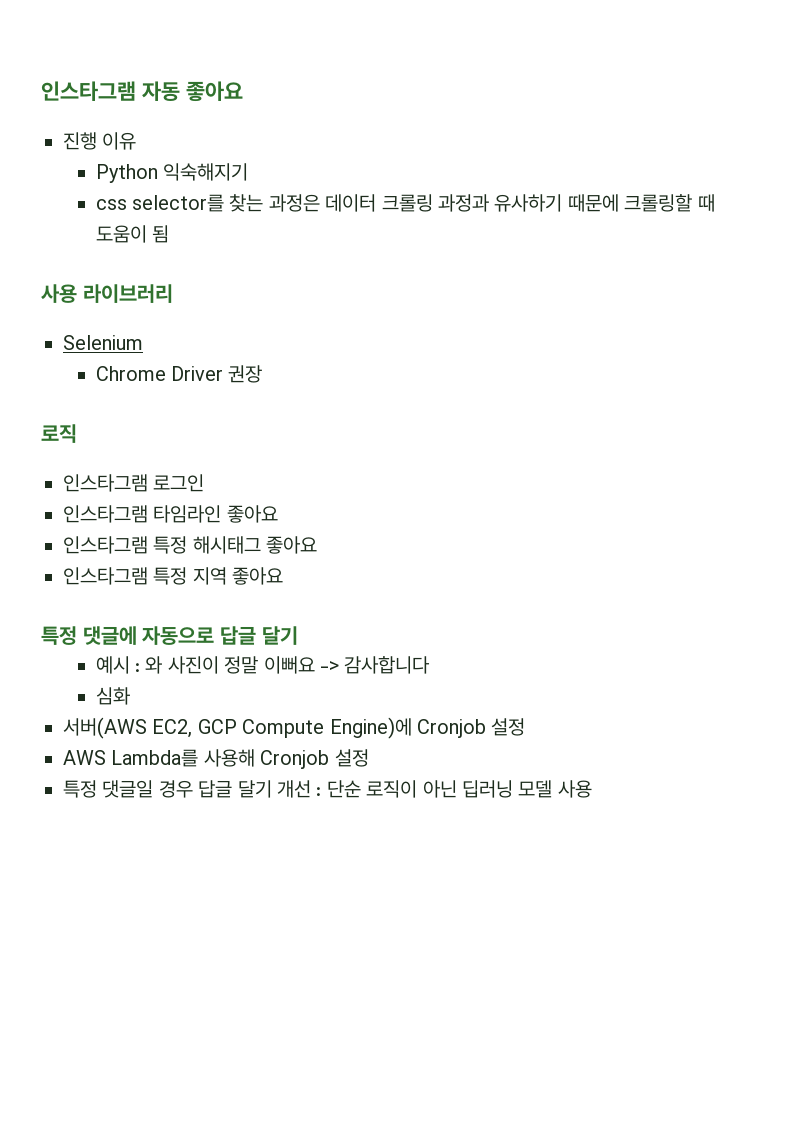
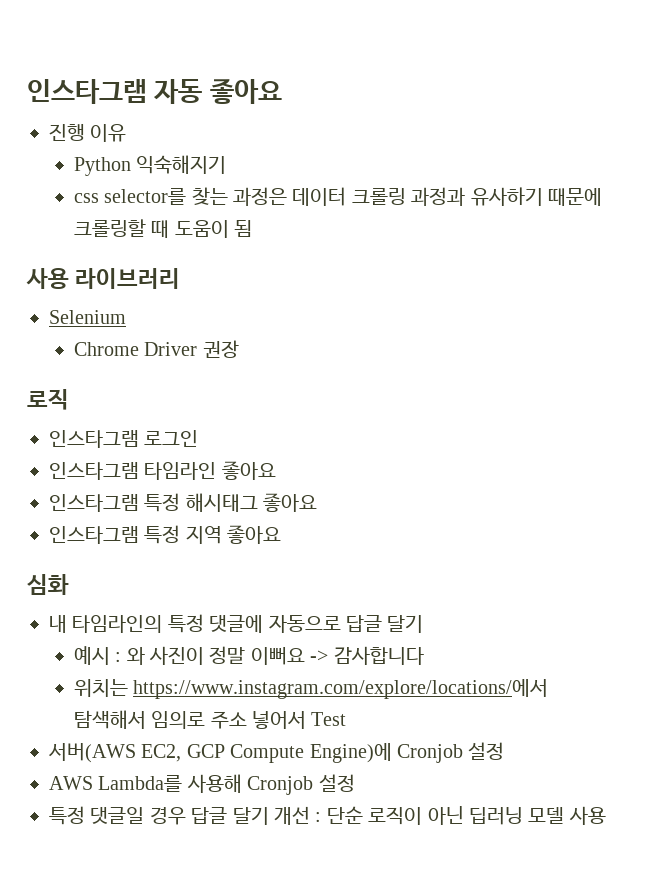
- 특정 댓글에 자동으로 답글 달기
+ 심화
+ 내 타임라인의 특정 댓글에 자동으로 답글 달기
- 심화
+ 위치는 https://www.instagram.com/explore/locations/에서 탐색해서 임의로 주소 넣어서 Test

